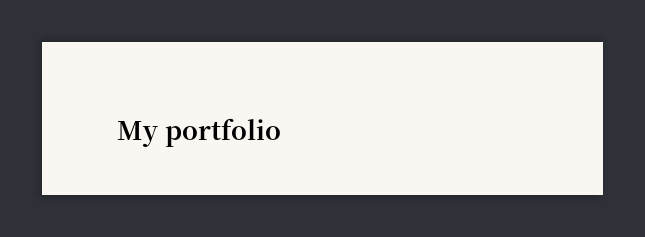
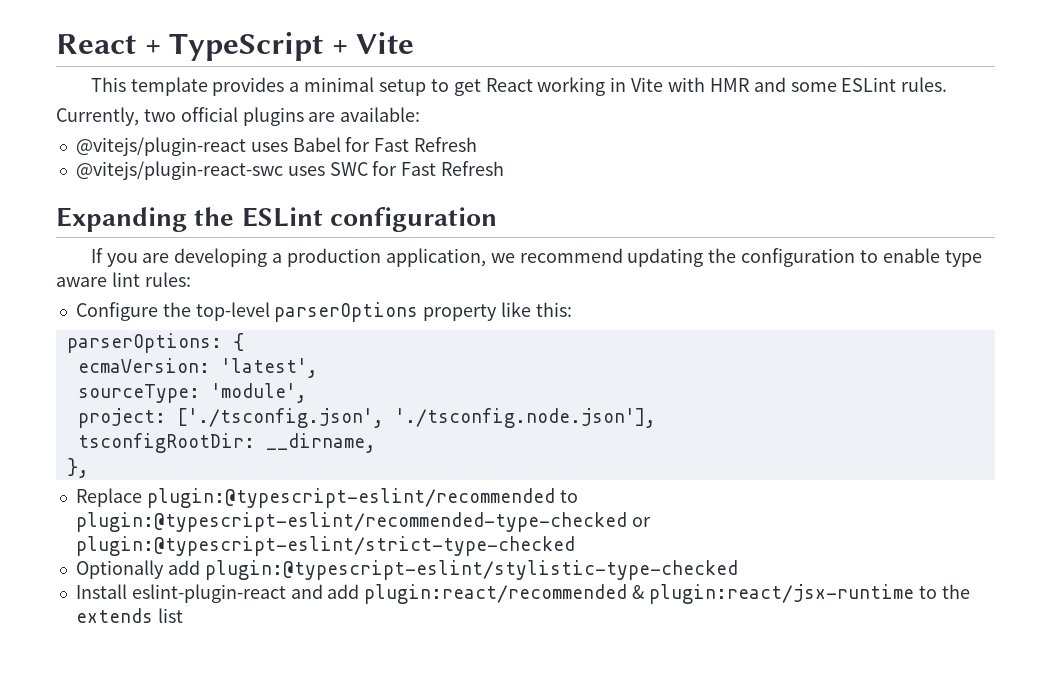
- My portfolio
+ React + TypeScript + Vite
+ This template provides a minimal setup to get React working in Vite with HMR and some ESLint rules.
+ Currently, two official plugins are available:
+ @vitejs/plugin-react uses Babel for Fast Refresh
+ @vitejs/plugin-react-swc uses SWC for Fast Refresh
+ Expanding the ESLint configuration
+ If you are developing a production application, we recommend updating the configuration to enable type aware lint rules:
+ Configure the top-level parserOptions property like this:
+ parserOptions: {
+ ecmaVersion: 'latest',
+ sourceType: 'module',
+ project: ['./tsconfig.json', './tsconfig.node.json'],
+ tsconfigRootDir: __dirname,
+ },
+ Replace plugin:@typescript-eslint/recommended to plugin:@typescript-eslint/recommended-type-checked or plugin:@typescript-eslint/strict-type-checked
+ Optionally add plugin:@typescript-eslint/stylistic-type-checked
+ Install eslint-plugin-react and add plugin:react/recommended & plugin:react/jsx-runtime to the extends list

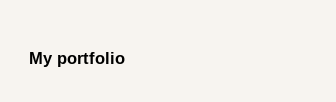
- React + TypeScript + Vite
- This template provides a minimal setup to get React working in Vite with HMR and some ESLint rules.
- Currently, two official plugins are available:
- @vitejs/plugin-react uses Babel for Fast Refresh
- @vitejs/plugin-react-swc uses SWC for Fast Refresh
- Expanding the ESLint configuration
- If you are developing a production application, we recommend updating the configuration to enable type aware lint rules:
- Configure the top-level parserOptions property like this:
- parserOptions: {
- ecmaVersion: 'latest',
- sourceType: 'module',
- project: ['./tsconfig.json', './tsconfig.node.json'],
- tsconfigRootDir: __dirname,
- },
- Replace plugin:@typescript-eslint/recommended to plugin:@typescript-eslint/recommended-type-checked or plugin:@typescript-eslint/strict-type-checked
- Optionally add plugin:@typescript-eslint/stylistic-type-checked
- Install eslint-plugin-react and add plugin:react/recommended & plugin:react/jsx-runtime to the extends list
+ My portfolio

